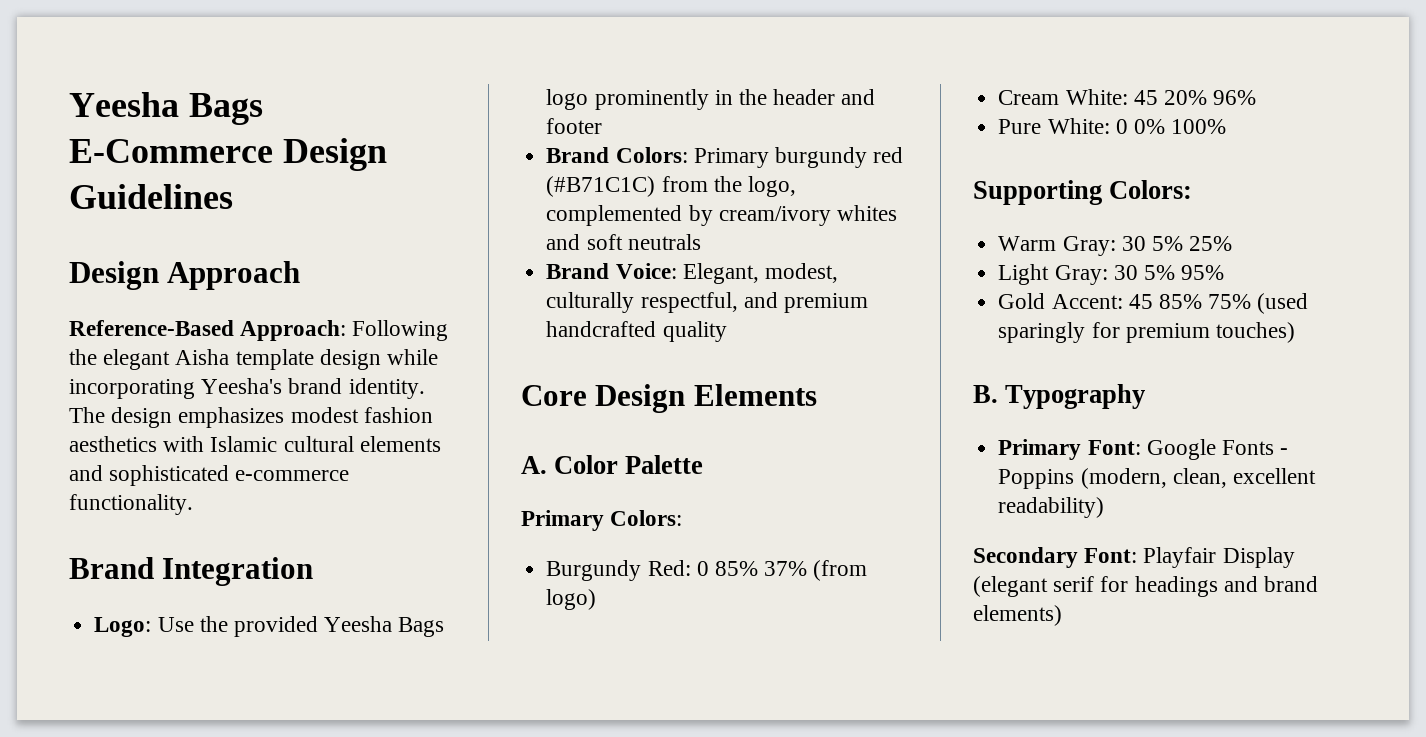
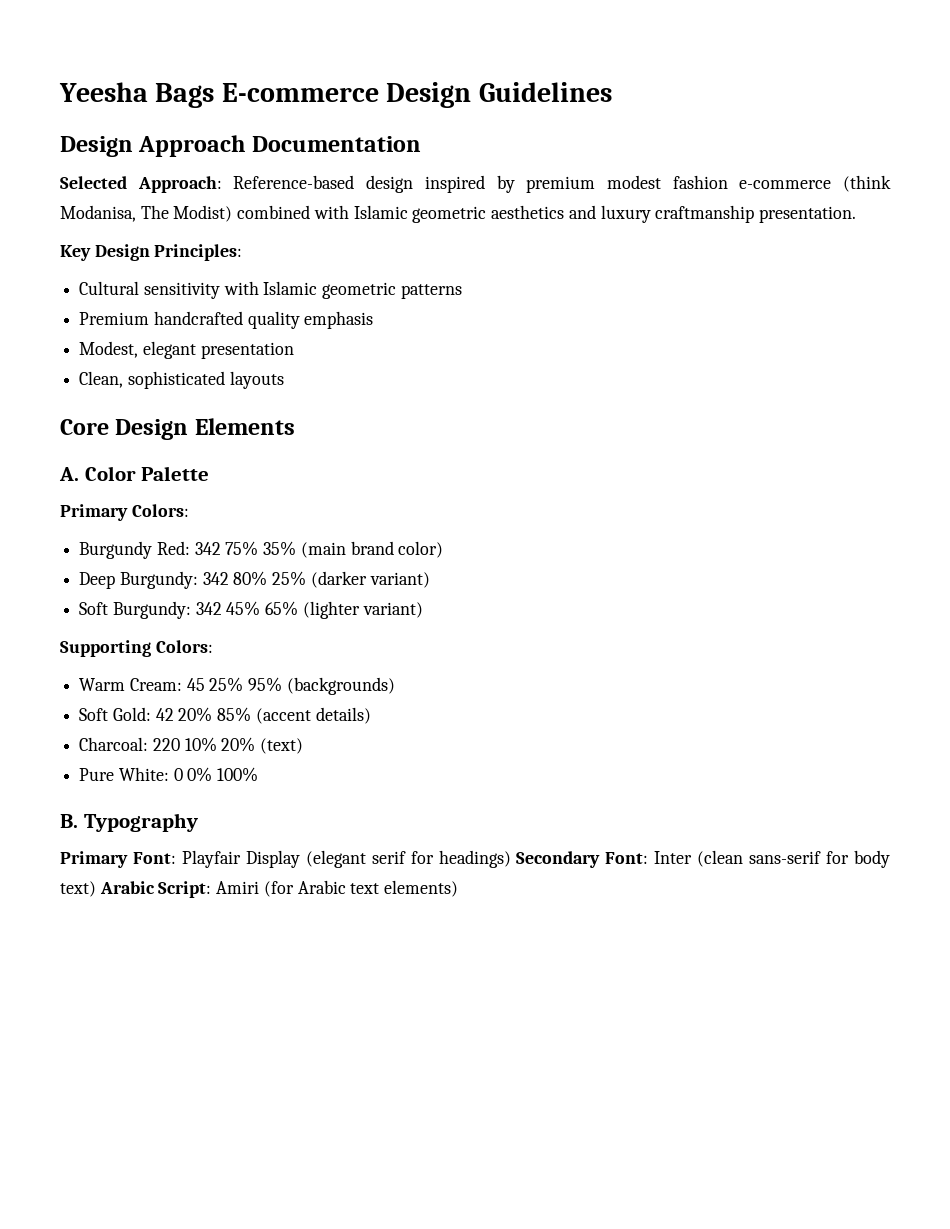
- Yeesha Bags E-Commerce Design Guidelines
+ Yeesha Bags E-commerce Design Guidelines
- Design Approach
- Reference-Based Approach: Following the elegant Aisha template design while incorporating Yeesha's brand identity. The design emphasizes modest fashion aesthetics with Islamic cultural elements and sophisticated e-commerce functionality.
- Brand Integration
- Logo: Use the provided Yeesha Bags logo prominently in the header and footer
- Brand Colors: Primary burgundy red (#B71C1C) from the logo, complemented by cream/ivory whites and soft neutrals
- Brand Voice: Elegant, modest, culturally respectful, and premium handcrafted quality
+ Design Approach Documentation
+ Selected Approach: Reference-based design inspired by premium modest fashion e-commerce (think Modanisa, The Modist) combined with Islamic geometric aesthetics and luxury craftmanship presentation.
+ Key Design Principles:
+ Cultural sensitivity with Islamic geometric patterns
+ Premium handcrafted quality emphasis
+ Modest, elegant presentation
+ Clean, sophisticated layouts
- Burgundy Red: 0 85% 37% (from logo)
- Cream White: 45 20% 96%
+ Burgundy Red: 342 75% 35% (main brand color)
+ Deep Burgundy: 342 80% 25% (darker variant)
+ Soft Burgundy: 342 45% 65% (lighter variant)
+ Supporting Colors:
+ Warm Cream: 45 25% 95% (backgrounds)
+ Soft Gold: 42 20% 85% (accent details)
+ Charcoal: 220 10% 20% (text)
- Supporting Colors:
- Warm Gray: 30 5% 25%
- Light Gray: 30 5% 95%
- Gold Accent: 45 85% 75% (used sparingly for premium touches)
  B. Typography
- Primary Font: Google Fonts - Poppins (modern, clean, excellent readability)
- Secondary Font: Playfair Display (elegant serif for headings and brand elements)
+ Primary Font: Playfair Display (elegant serif for headings) Secondary Font: Inter (clean sans-serif for body text) Arabic Script: Amiri (for Arabic text elements)

